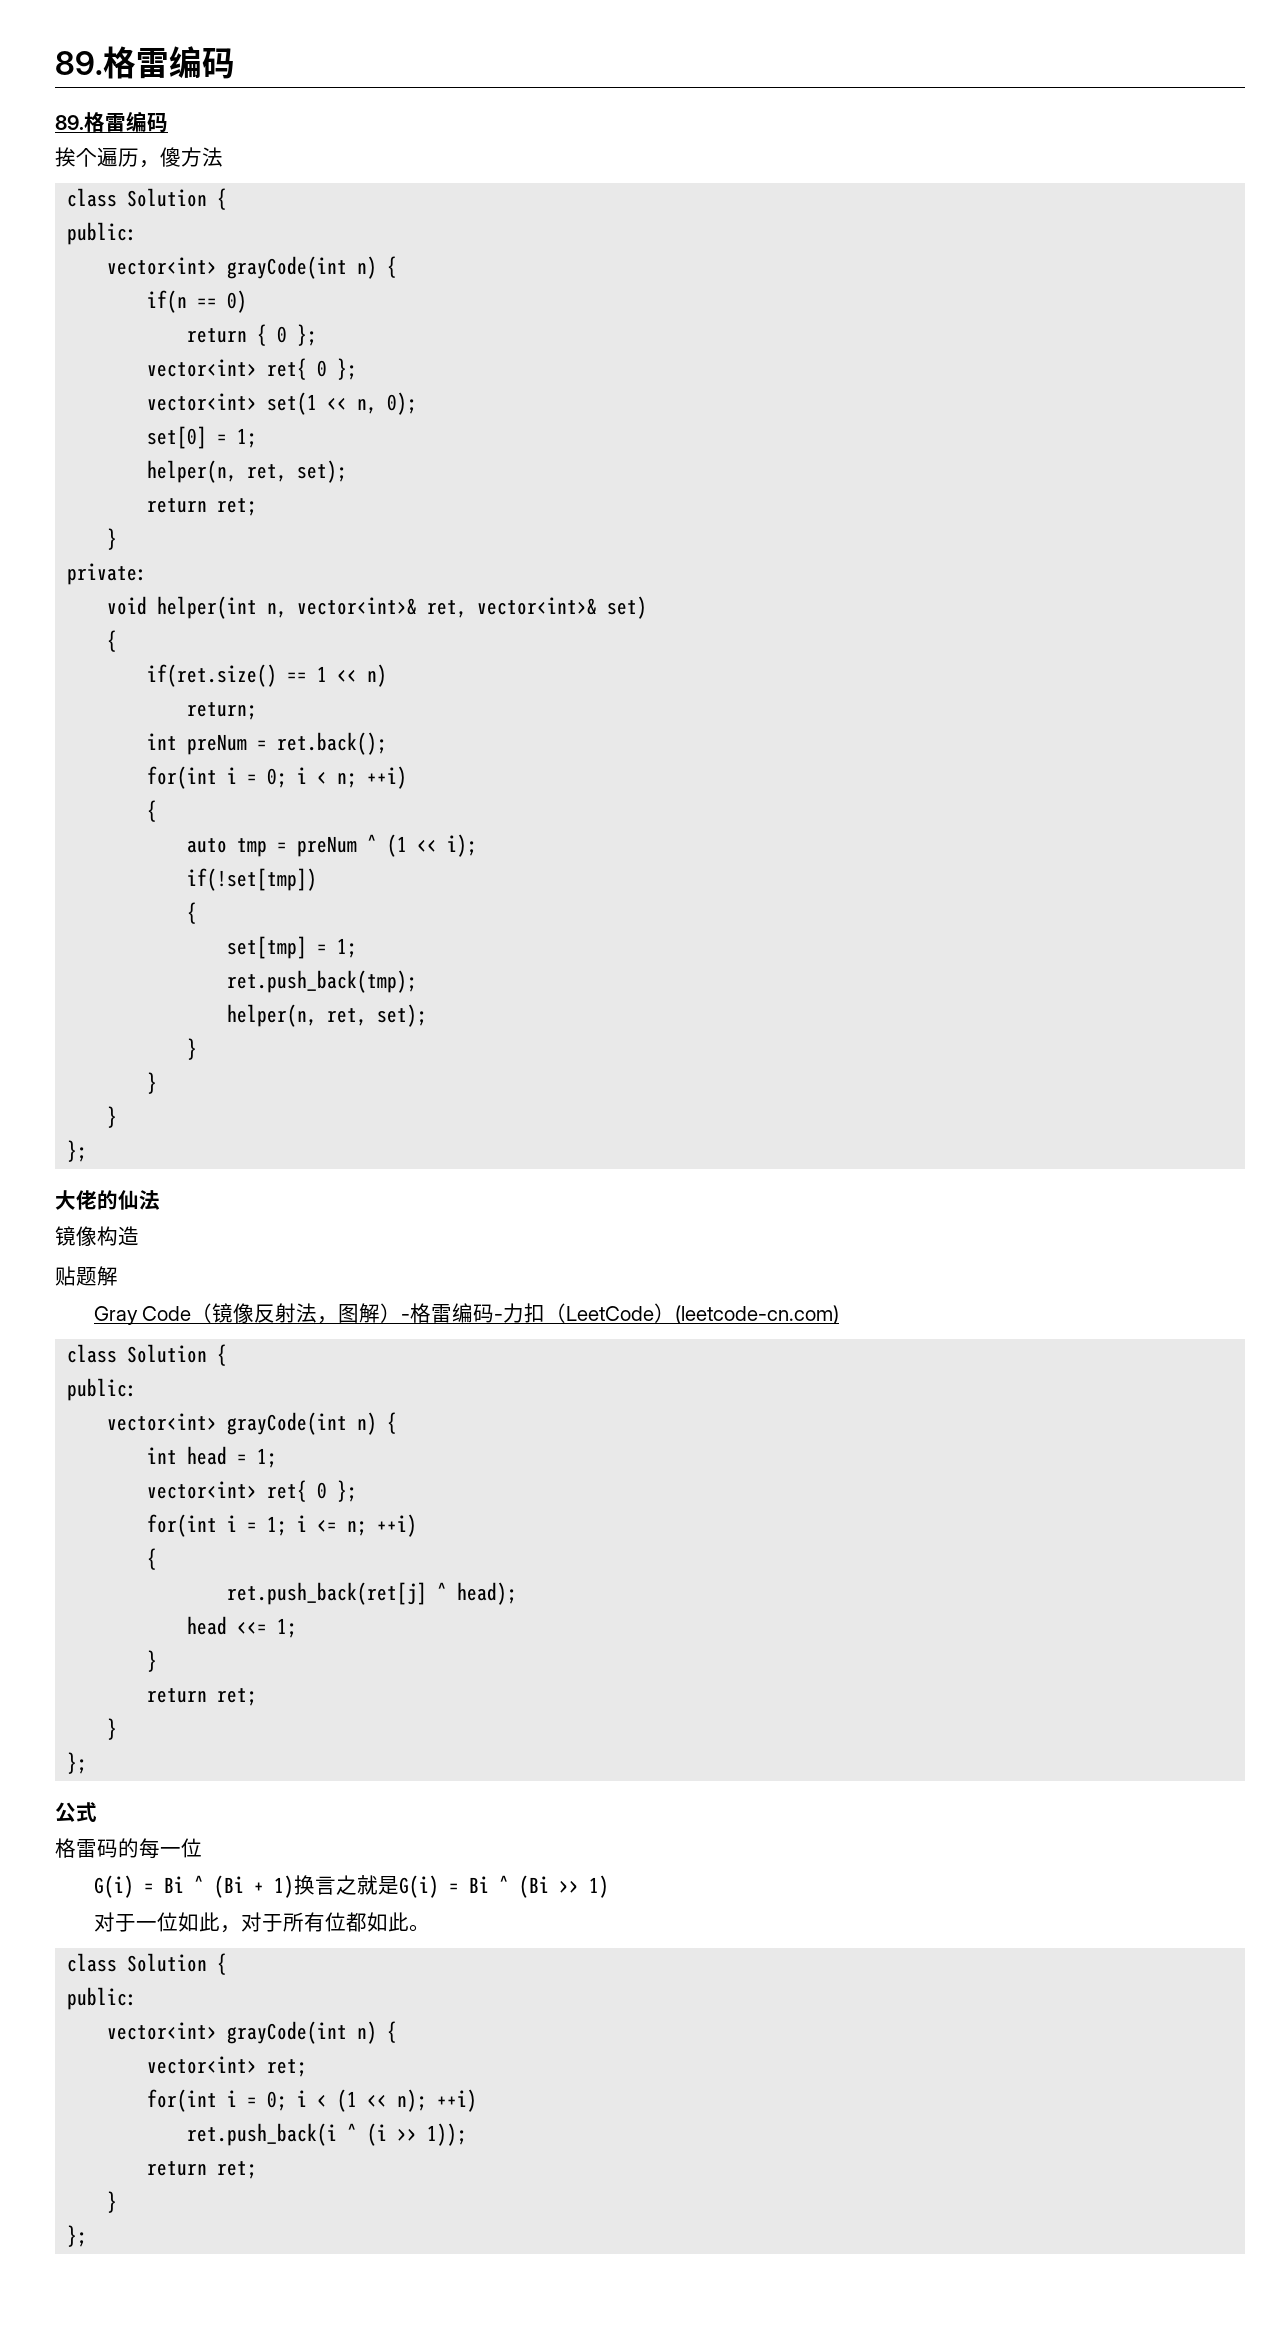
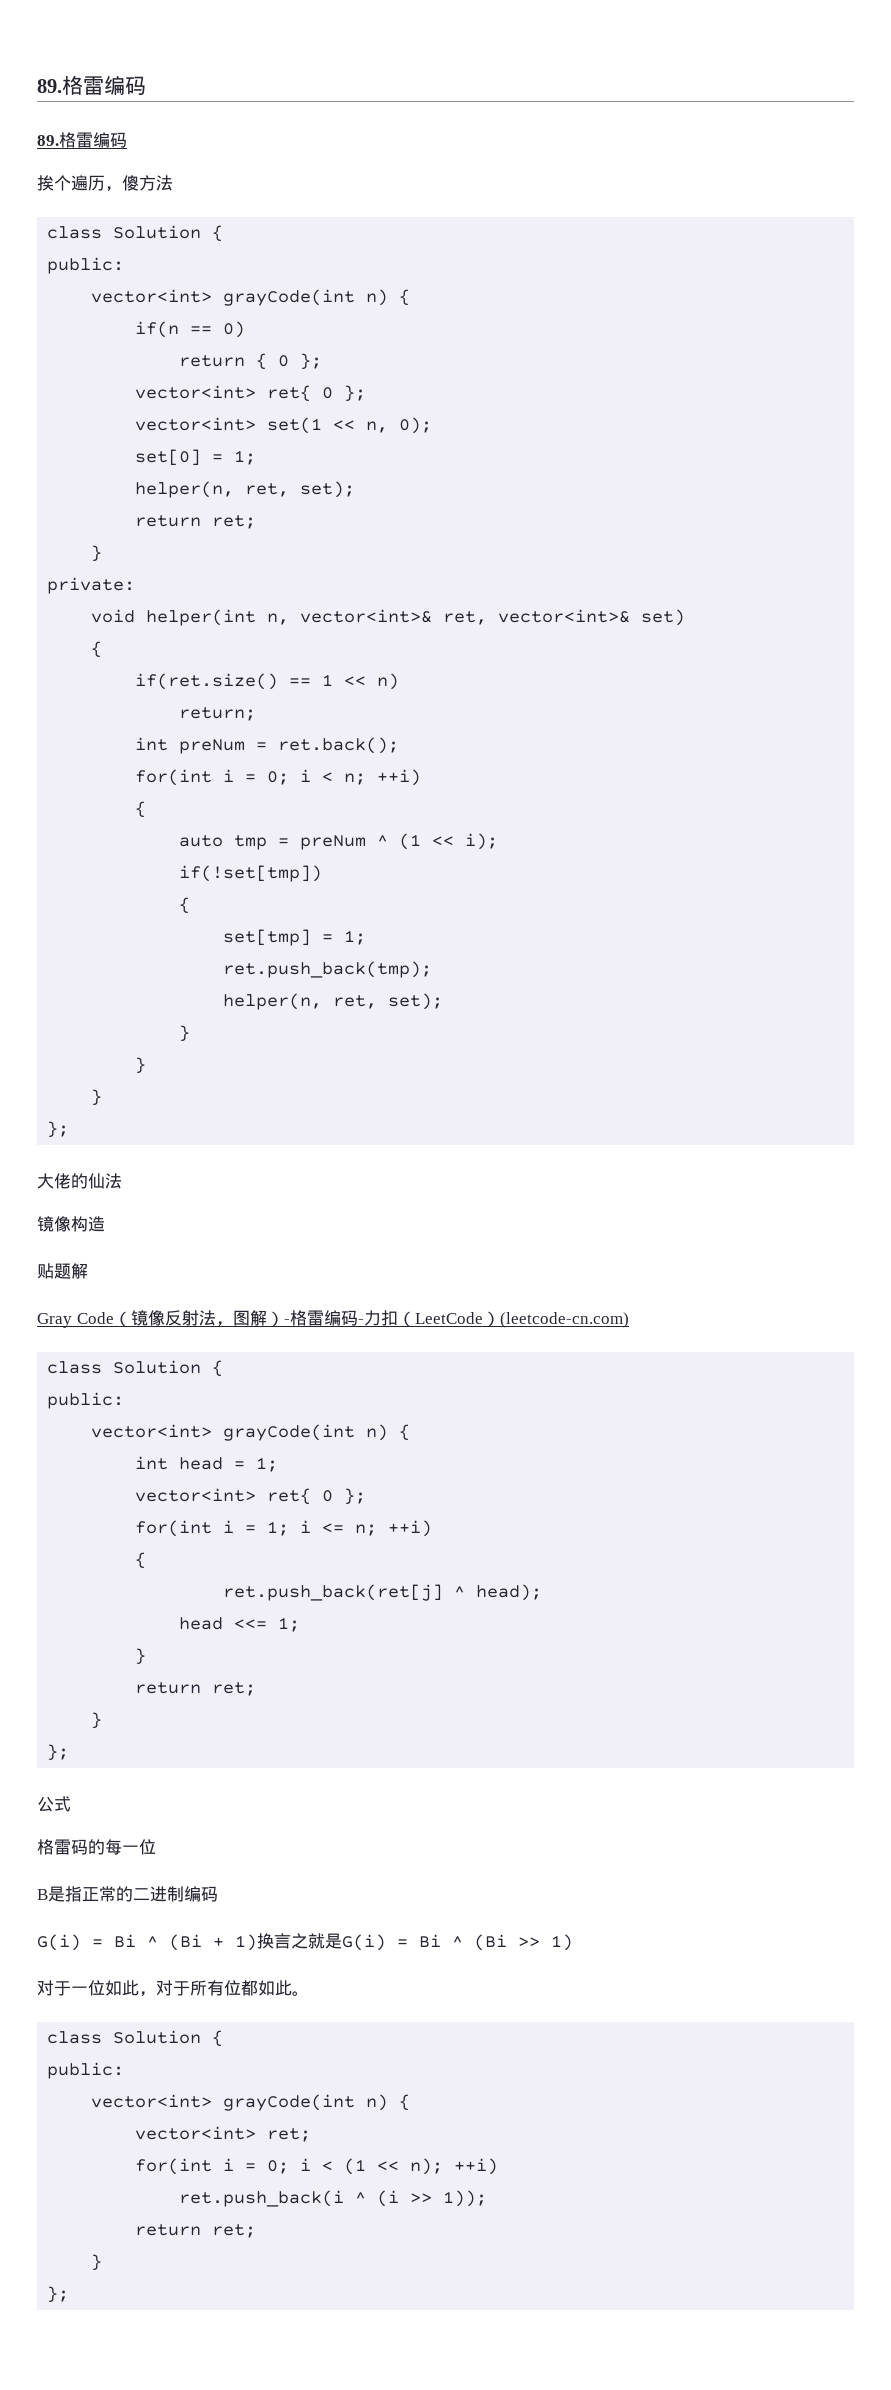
+ B是指正常的二进制编码

